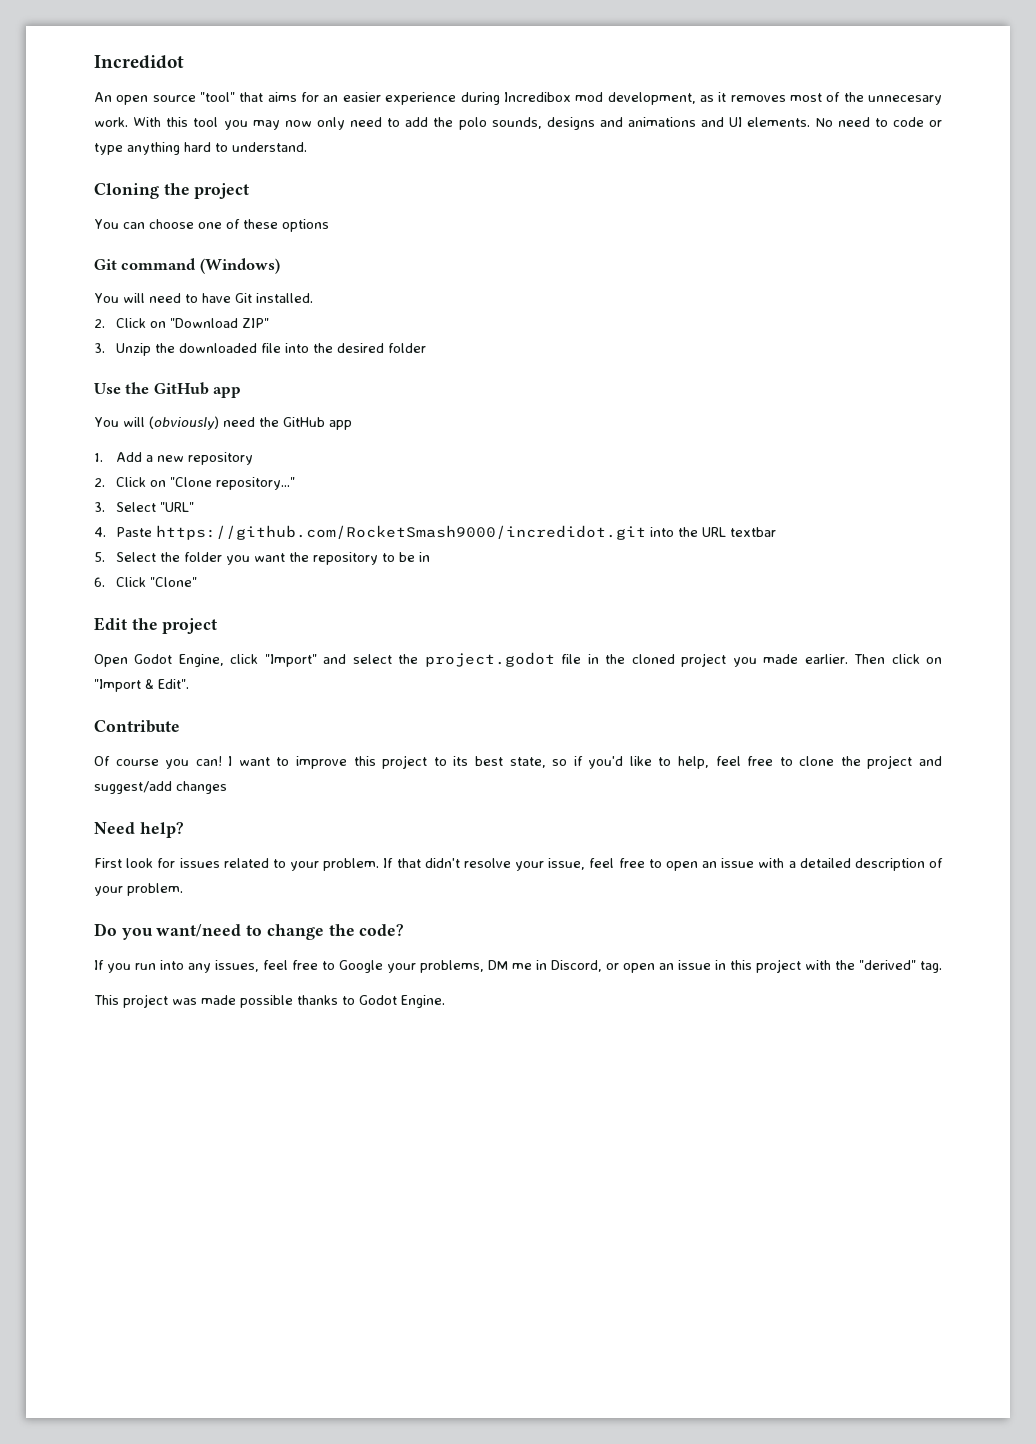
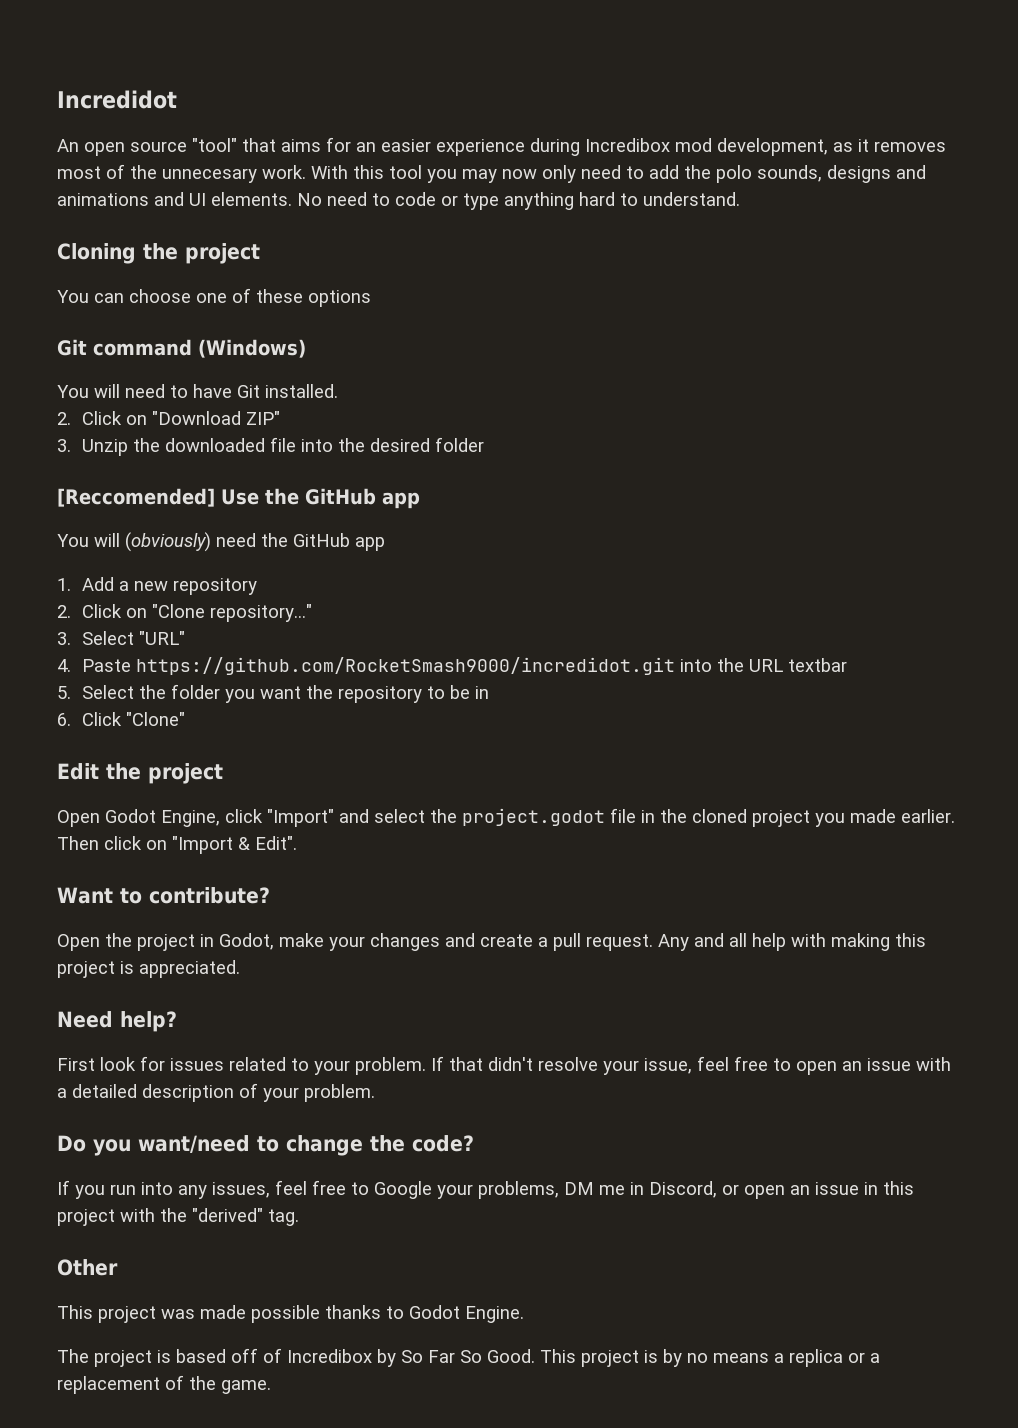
- Use the GitHub app
+ [Reccomended] Use the GitHub app
- Contribute
- Of course you can! I want to improve this project to its best state, so if you'd like to help, feel free to clone the project and suggest/add changes
+ Want to contribute?
+ Open the project in Godot, make your changes and create a pull request. Any and all help with making this project is appreciated.
+ Other
+ The project is based off of Incredibox by So Far So Good. This project is by no means a replica or a replacement of the game.

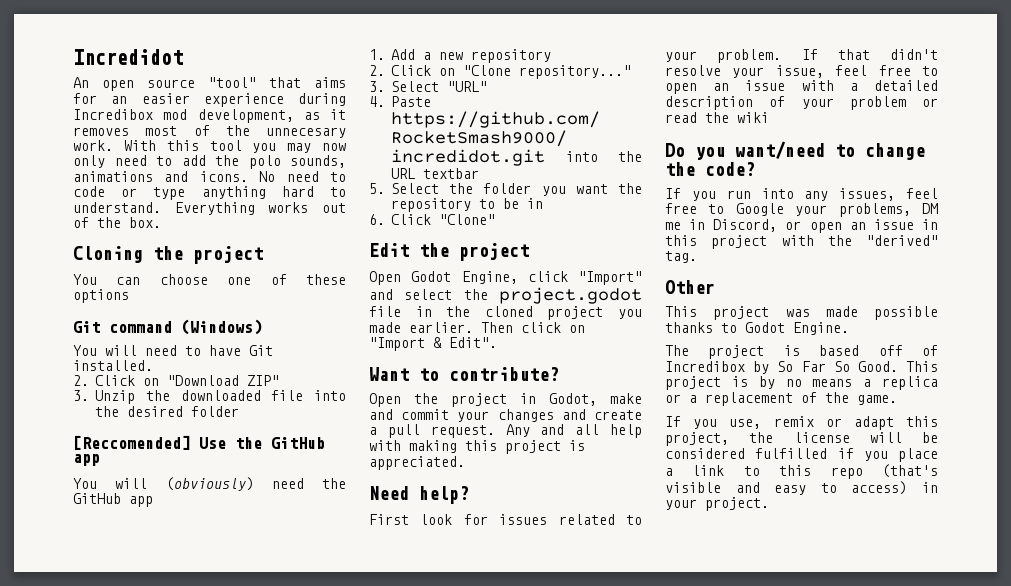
- With this tool you may now only need to add the polo sounds, designs and animations and UI elements.
+ With this tool you may now only need to add the polo sounds, animations and icons.
+ Everything works out of the box.
- Open the project in Godot, make your changes and create a pull request.
+ Open the project in Godot, make and commit your changes and create a pull request.
- If that didn't resolve your issue, feel free to open an issue with a detailed description of your problem.
+ If that didn't resolve your issue, feel free to open an issue with a detailed description of your problem or read the wiki
+ If you use, remix or adapt this project, the license will be considered fulfilled if you place a link to this repo (that's visible and easy to access) in your project.

